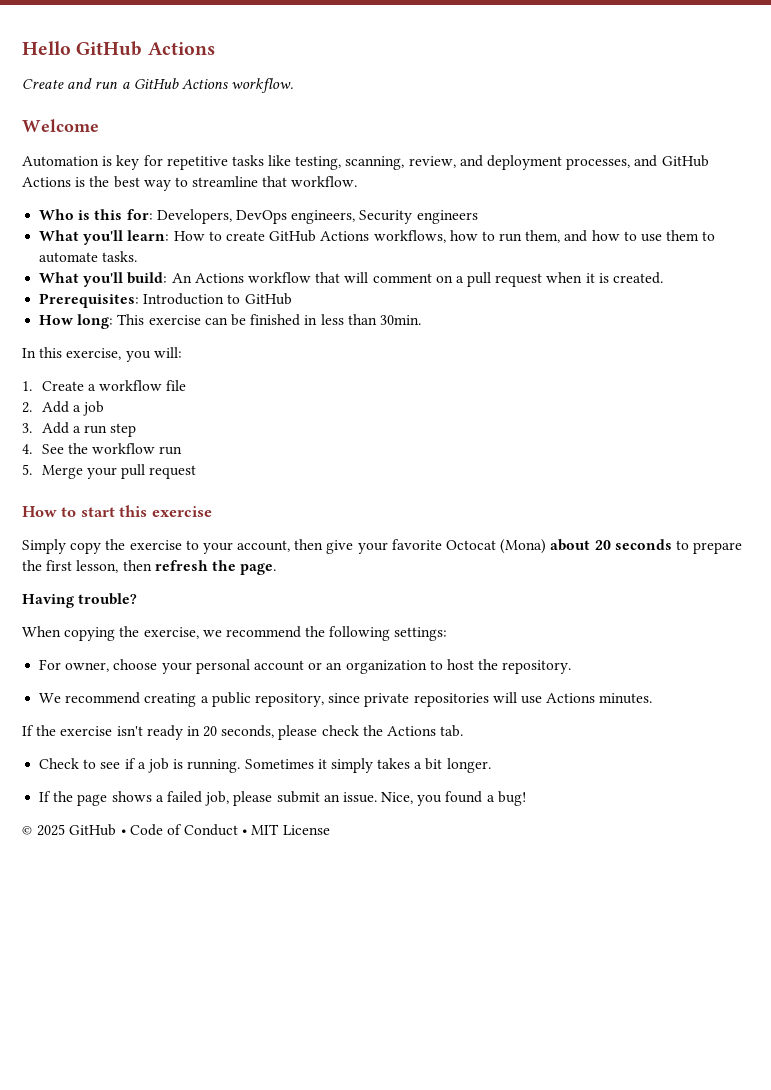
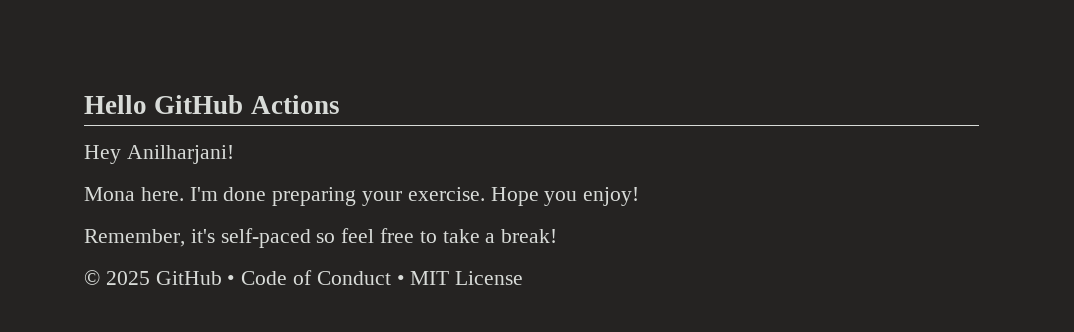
- Create and run a GitHub Actions workflow.
- Welcome
- Automation is key for repetitive tasks like testing, scanning, review, and deployment processes, and GitHub Actions is the best way to streamline that workflow.
- Who is this for: Developers, DevOps engineers, Security engineers
- What you'll learn: How to create GitHub Actions workflows, how to run them, and how to use them to automate tasks.
- What you'll build: An Actions workflow that will comment on a pull request when it is created.
- Prerequisites: Introduction to GitHub
- How long: This exercise can be finished in less than 30min.
- In this exercise, you will:
- 1. Create a workflow file
- 2. Add a job
- 3. Add a run step
- 4. See the workflow run
- 5. Merge your pull request
- How to start this exercise
- Simply copy the exercise to your account, then give your favorite Octocat (Mona) about 20 seconds to prepare the first lesson, then refresh the page.
- Having trouble?
- When copying the exercise, we recommend the following settings:
- For owner, choose your personal account or an organization to host the repository.
- We recommend creating a public repository, since private repositories will use Actions minutes.
- If the exercise isn't ready in 20 seconds, please check the Actions tab.
- Check to see if a job is running. Sometimes it simply takes a bit longer.
- If the page shows a failed job, please submit an issue. Nice, you found a bug!
+ Hey Anilharjani!
+ Mona here. I'm done preparing your exercise. Hope you enjoy!
+ Remember, it's self-paced so feel free to take a break!

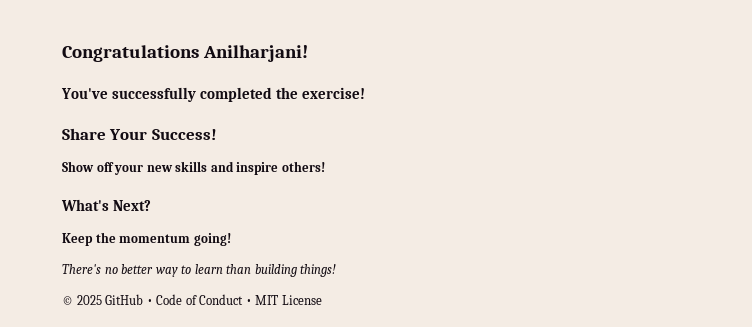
- Hello GitHub Actions
- Hey Anilharjani!
- Mona here. I'm done preparing your exercise. Hope you enjoy!
- Remember, it's self-paced so feel free to take a break!
+ Congratulations Anilharjani!
+ You've successfully completed the exercise!
+ Share Your Success!
+ Show off your new skills and inspire others!
+ What's Next?
+ Keep the momentum going!
+ There's no better way to learn than building things!

